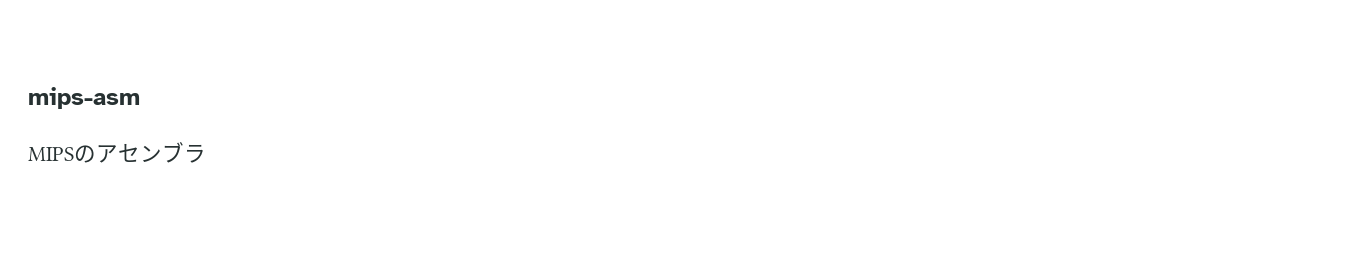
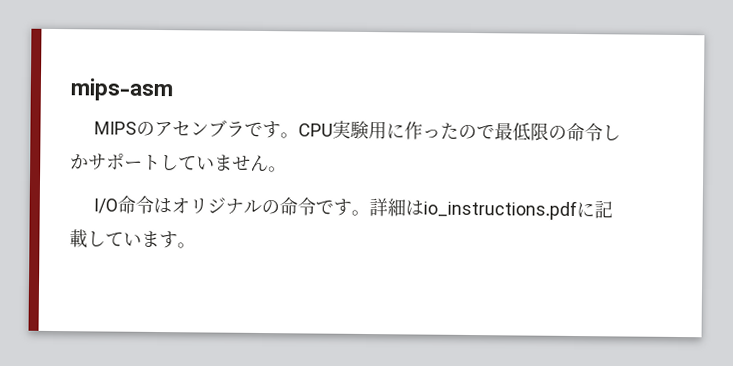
- MIPSのアセンブラ
+ MIPSのアセンブラです。CPU実験用に作ったので最低限の命令しかサポートしていません。
+ I/O命令はオリジナルの命令です。詳細はio_instructions.pdfに記載しています。

